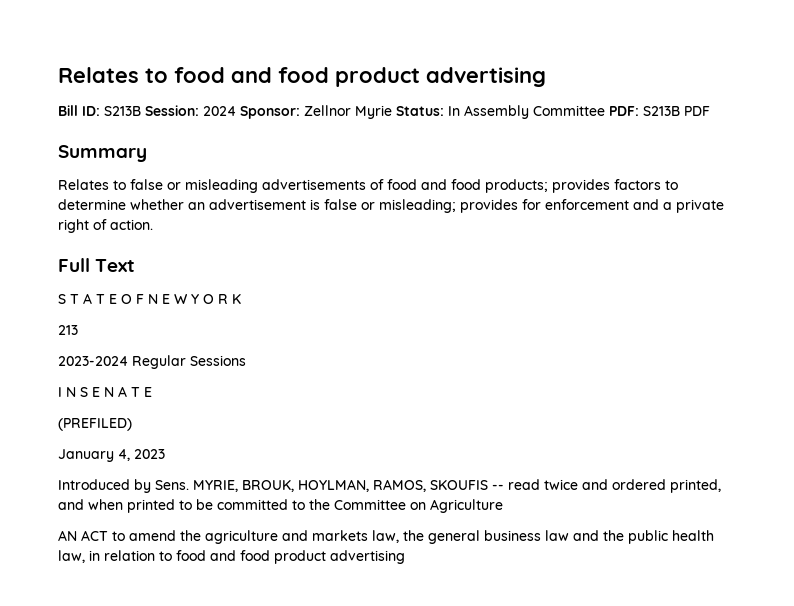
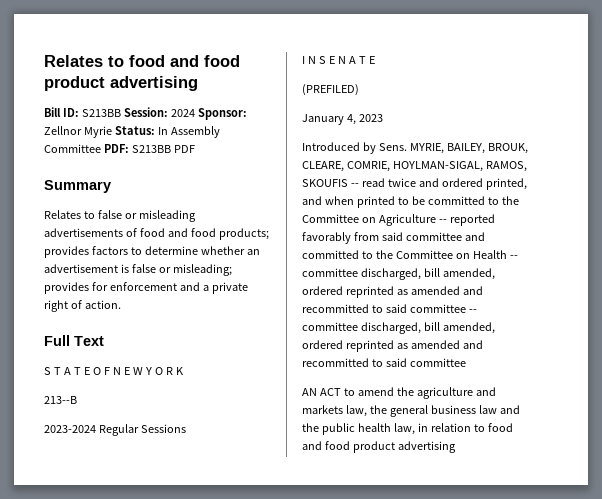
- Bill ID: S213B Session: 2024 Sponsor: Zellnor Myrie Status: In Assembly Committee PDF: S213B PDF
+ Bill ID: S213BB Session: 2024 Sponsor: Zellnor Myrie Status: In Assembly Committee PDF: S213BB PDF
- 213
+ 213--B
- MYRIE, BROUK, HOYLMAN, RAMOS, SKOUFIS -- read twice and ordered printed, and when printed to be committed to the Committee on Agriculture
+ MYRIE, BAILEY, BROUK, CLEARE, COMRIE, HOYLMAN-SIGAL, RAMOS, SKOUFIS -- read twice and ordered printed, and when printed to be committed to the Committee on Agriculture -- reported favorably from said committee and committed to the Committee on Health -- committee discharged, bill amended, ordered reprinted as amended and recommitted to said committee -- committee discharged, bill amended, ordered reprinted as amended and recommitted to said committee

